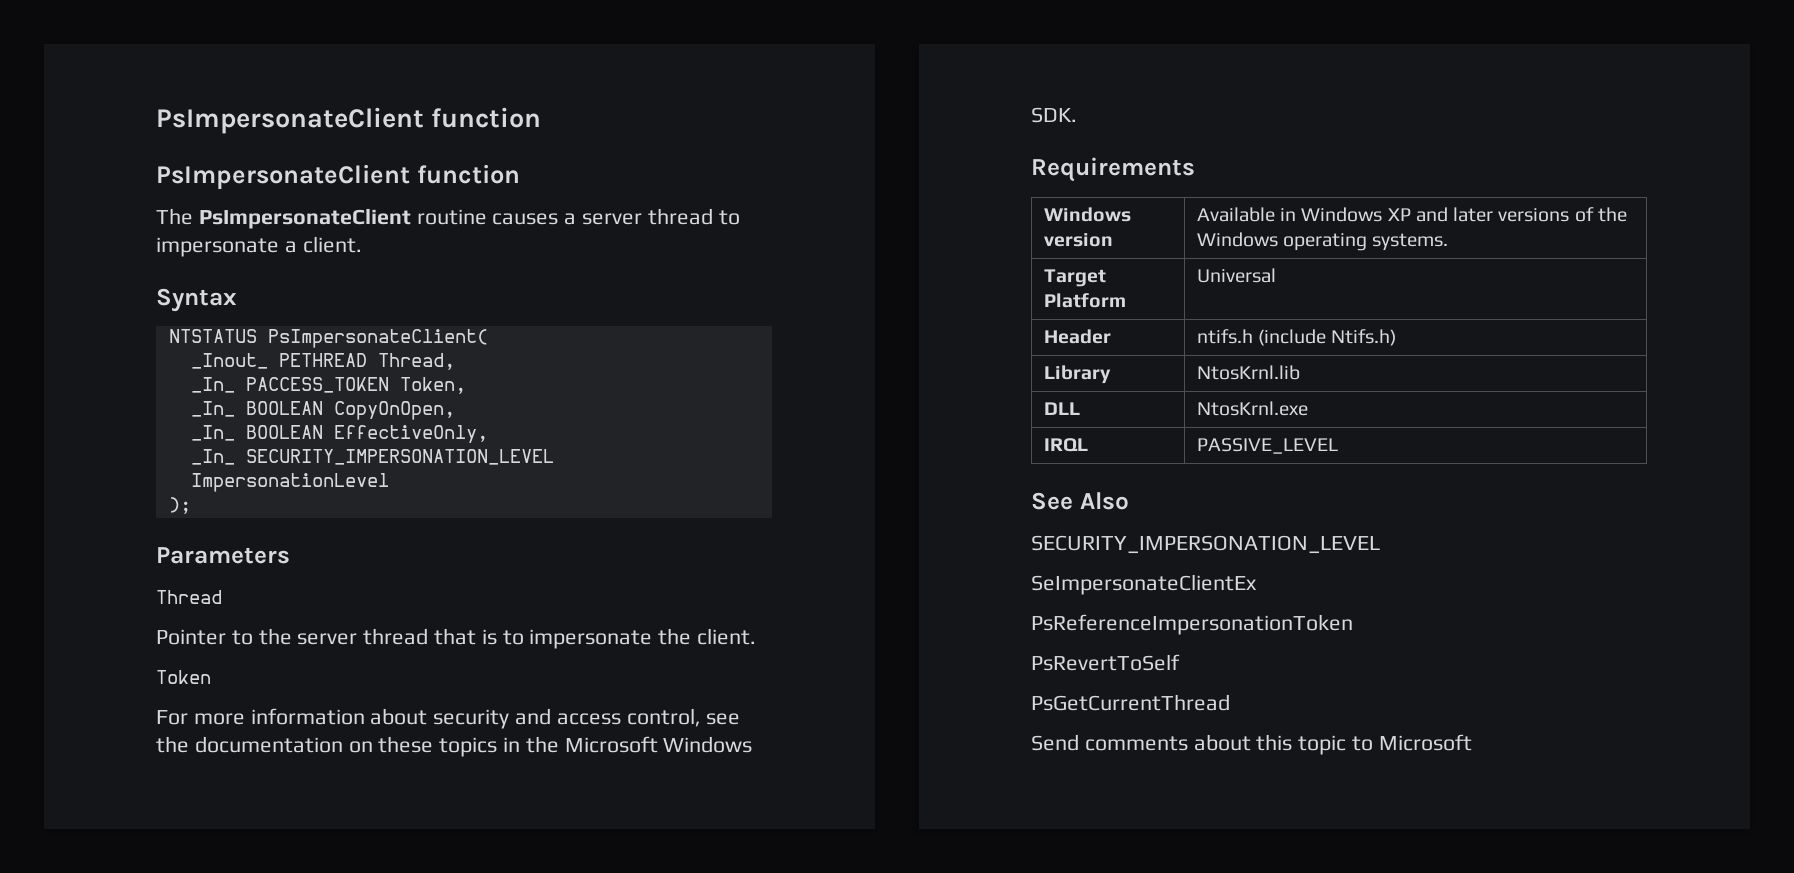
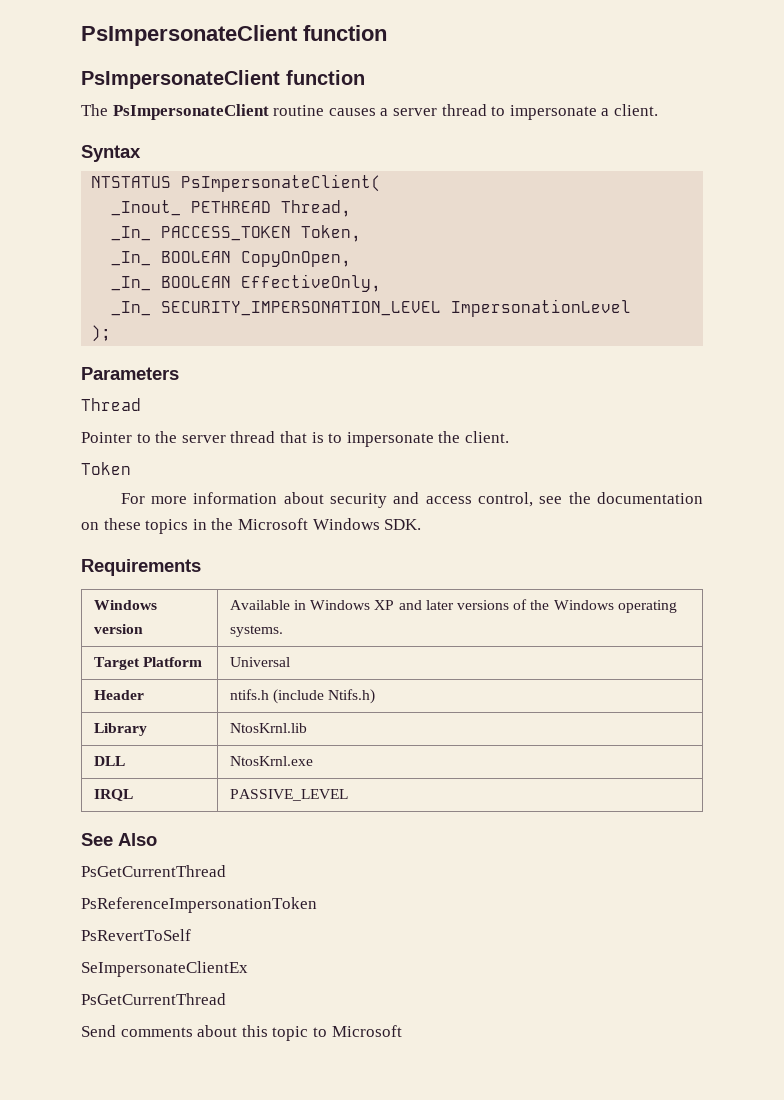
  See Also
- SECURITY_IMPERSONATION_LEVEL
- SeImpersonateClientEx
+ PsGetCurrentThread
+ SeImpersonateClientEx

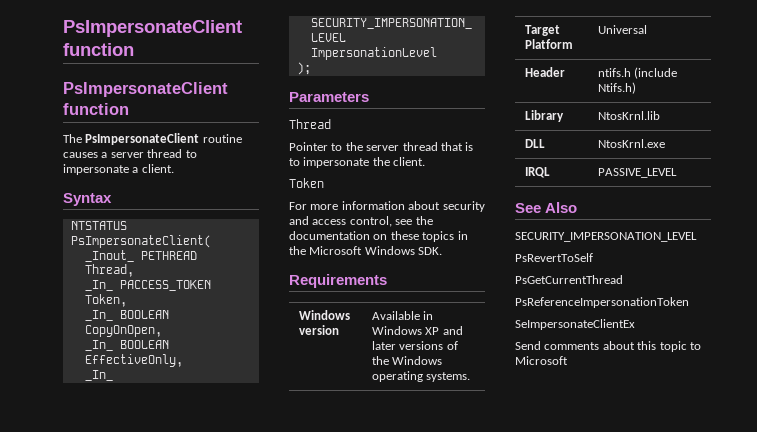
  See Also
+ SECURITY_IMPERSONATION_LEVEL
+ PsRevertToSelf
- PsRevertToSelf
  SeImpersonateClientEx
- PsGetCurrentThread

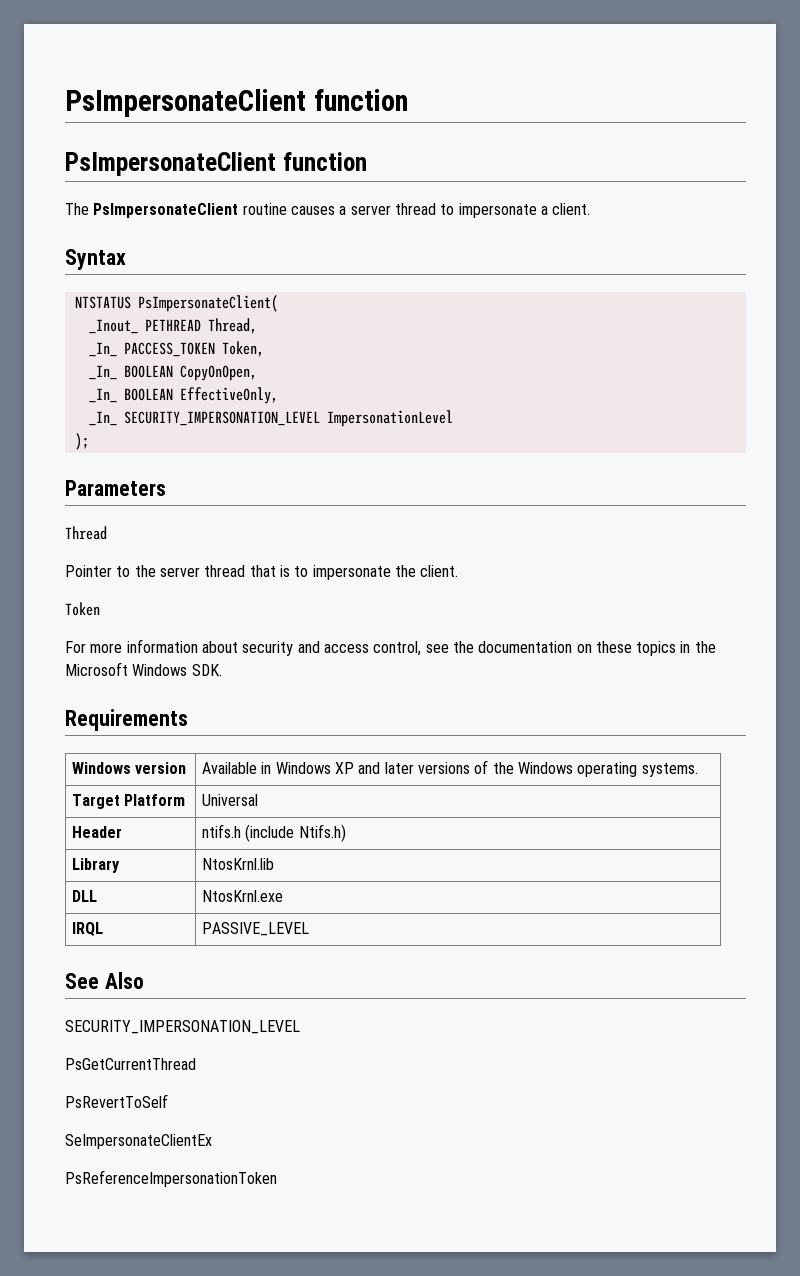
- PsRevertToSelf
- PsReferenceImpersonationToken
+ PsRevertToSelf
- Send comments about this topic to Microsoft
+ PsReferenceImpersonationToken

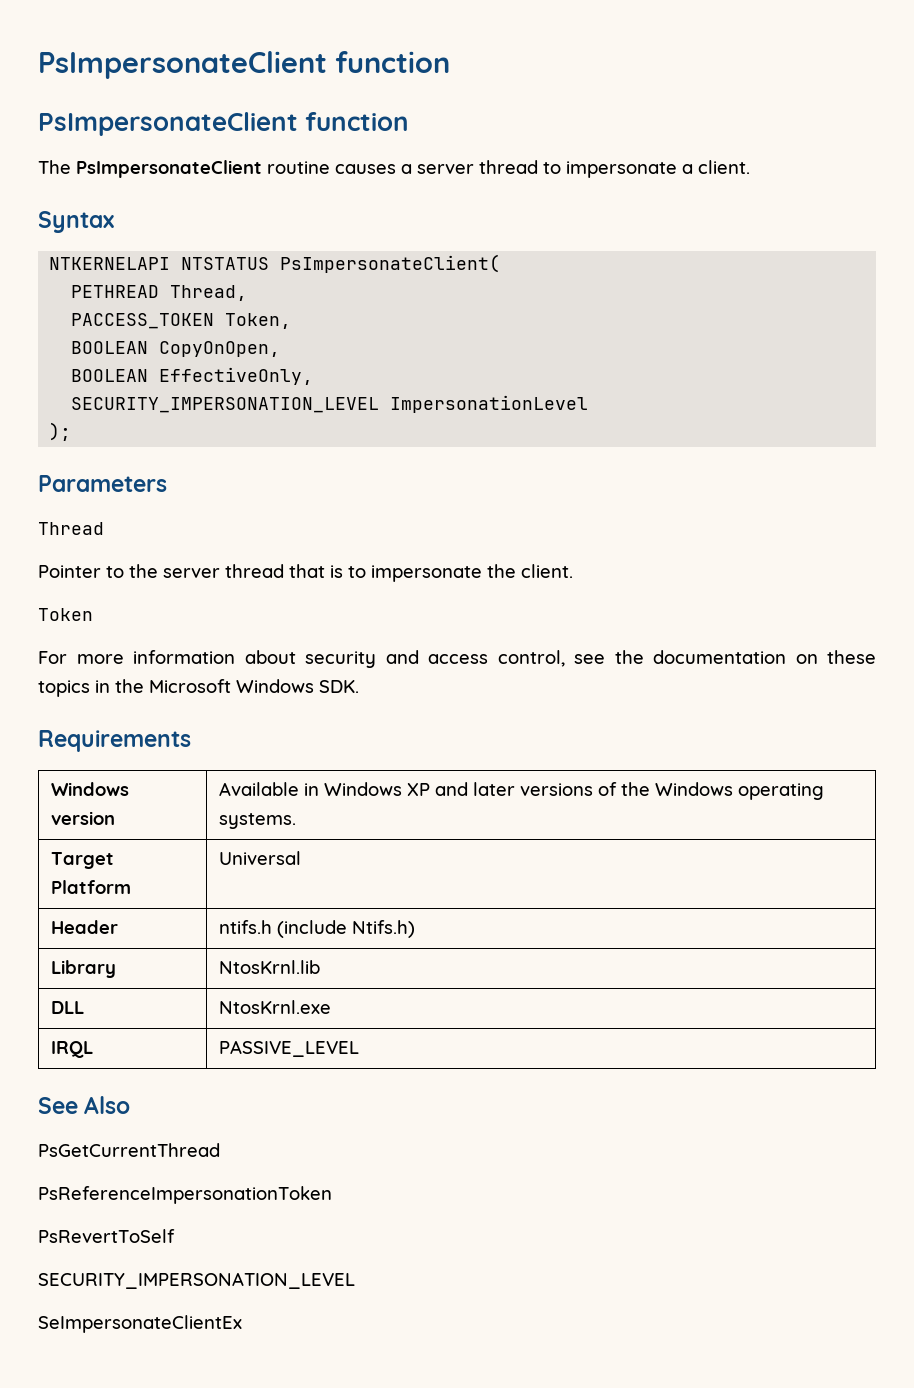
- NTSTATUS PsImpersonateClient(
+ NTKERNELAPI NTSTATUS PsImpersonateClient(
- _Inout_ PETHREAD Thread,
+ PETHREAD Thread,
- _In_ PACCESS_TOKEN Token,
+ PACCESS_TOKEN Token,
- _In_ BOOLEAN CopyOnOpen,
+ BOOLEAN CopyOnOpen,
- _In_ BOOLEAN EffectiveOnly,
+ BOOLEAN EffectiveOnly,
- _In_ SECURITY_IMPERSONATION_LEVEL ImpersonationLevel
+ SECURITY_IMPERSONATION_LEVEL ImpersonationLevel
  See Also
- SECURITY_IMPERSONATION_LEVEL
  PsGetCurrentThread
+ PsReferenceImpersonationToken
  PsRevertToSelf
+ SECURITY_IMPERSONATION_LEVEL
- PsReferenceImpersonationToken

